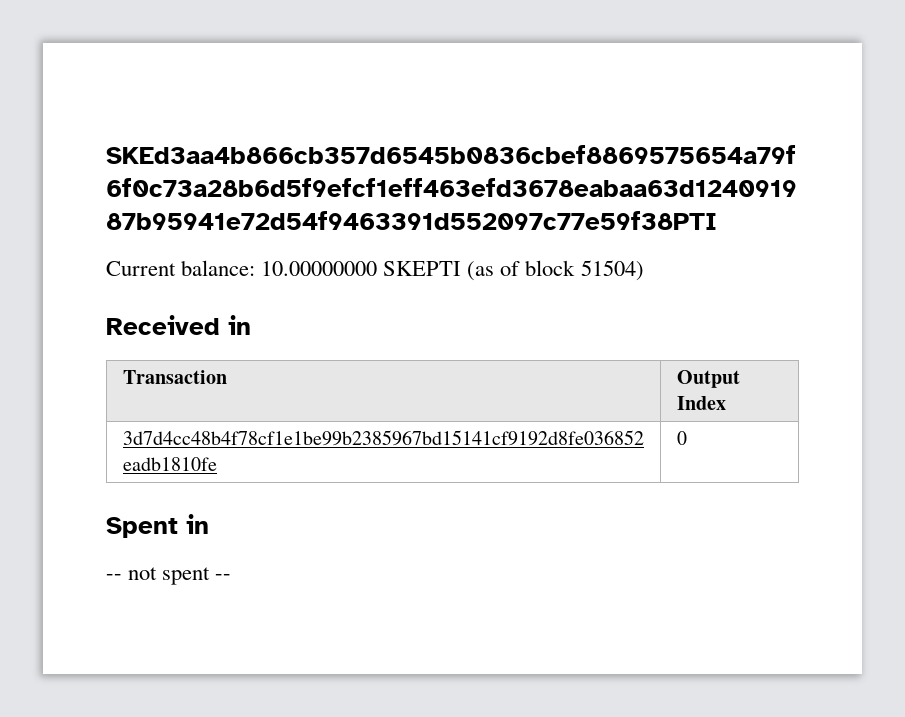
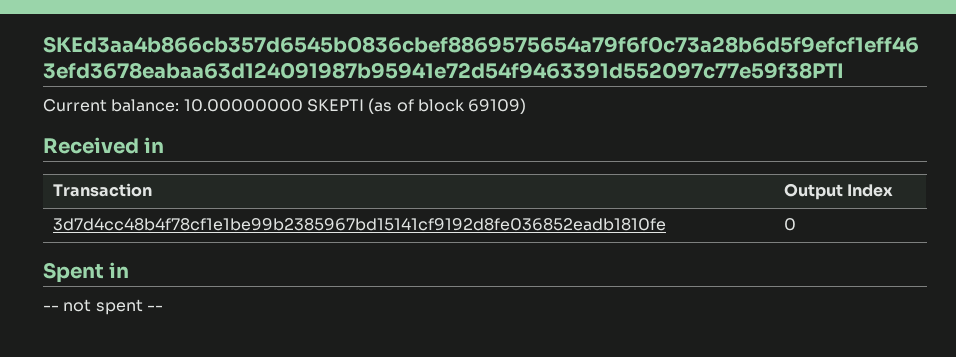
- Current balance: 10.00000000 SKEPTI (as of block 51504)
+ Current balance: 10.00000000 SKEPTI (as of block 69109)

